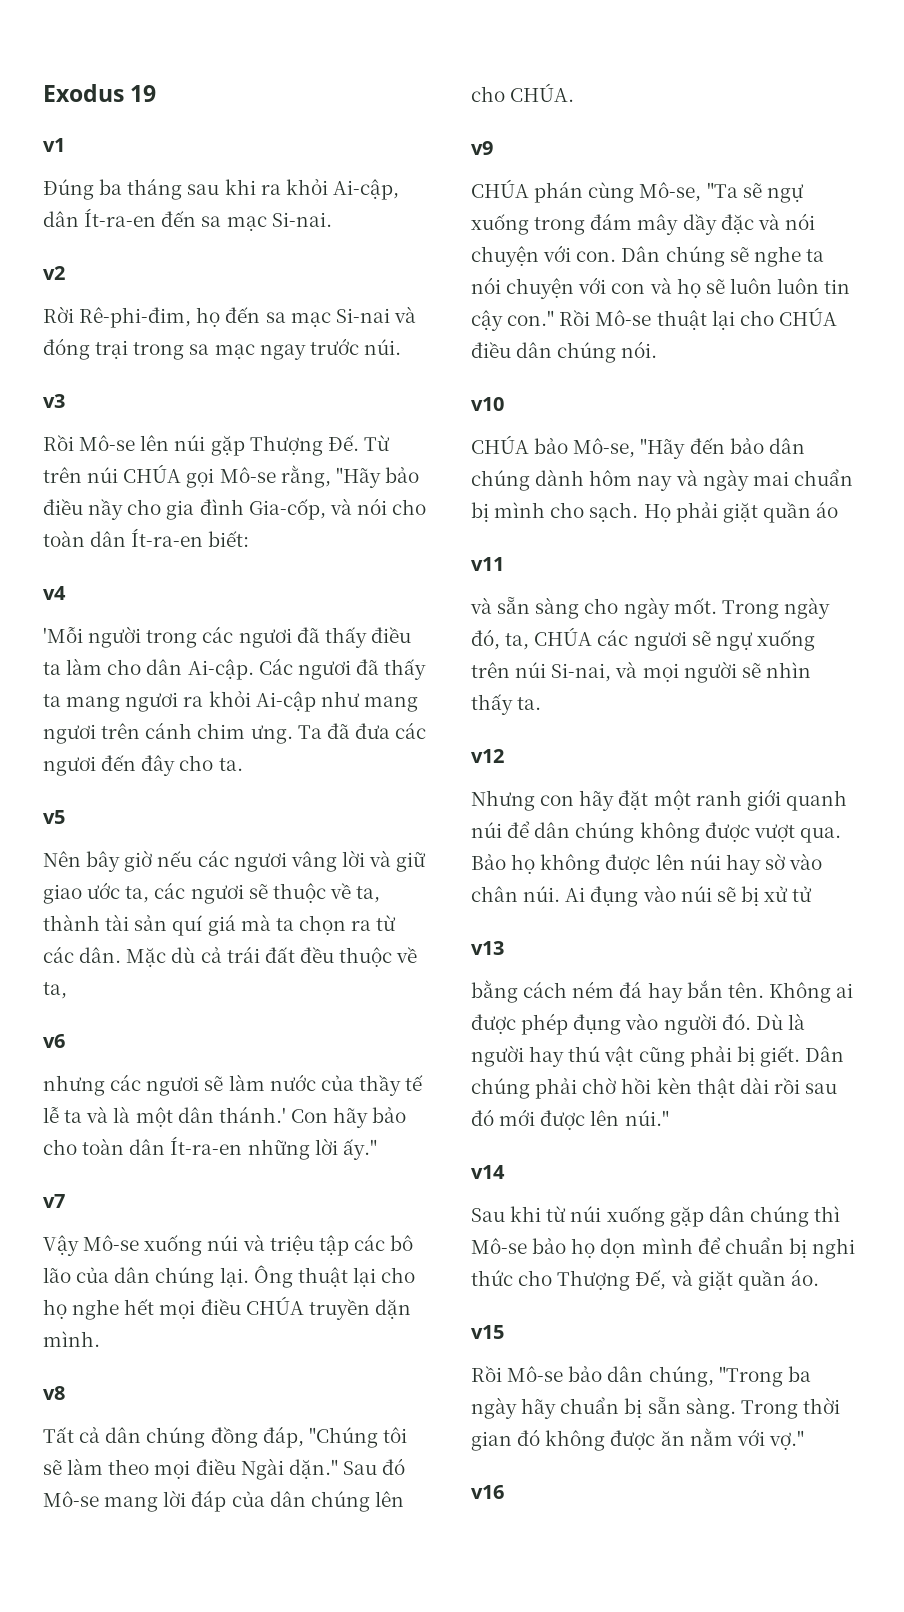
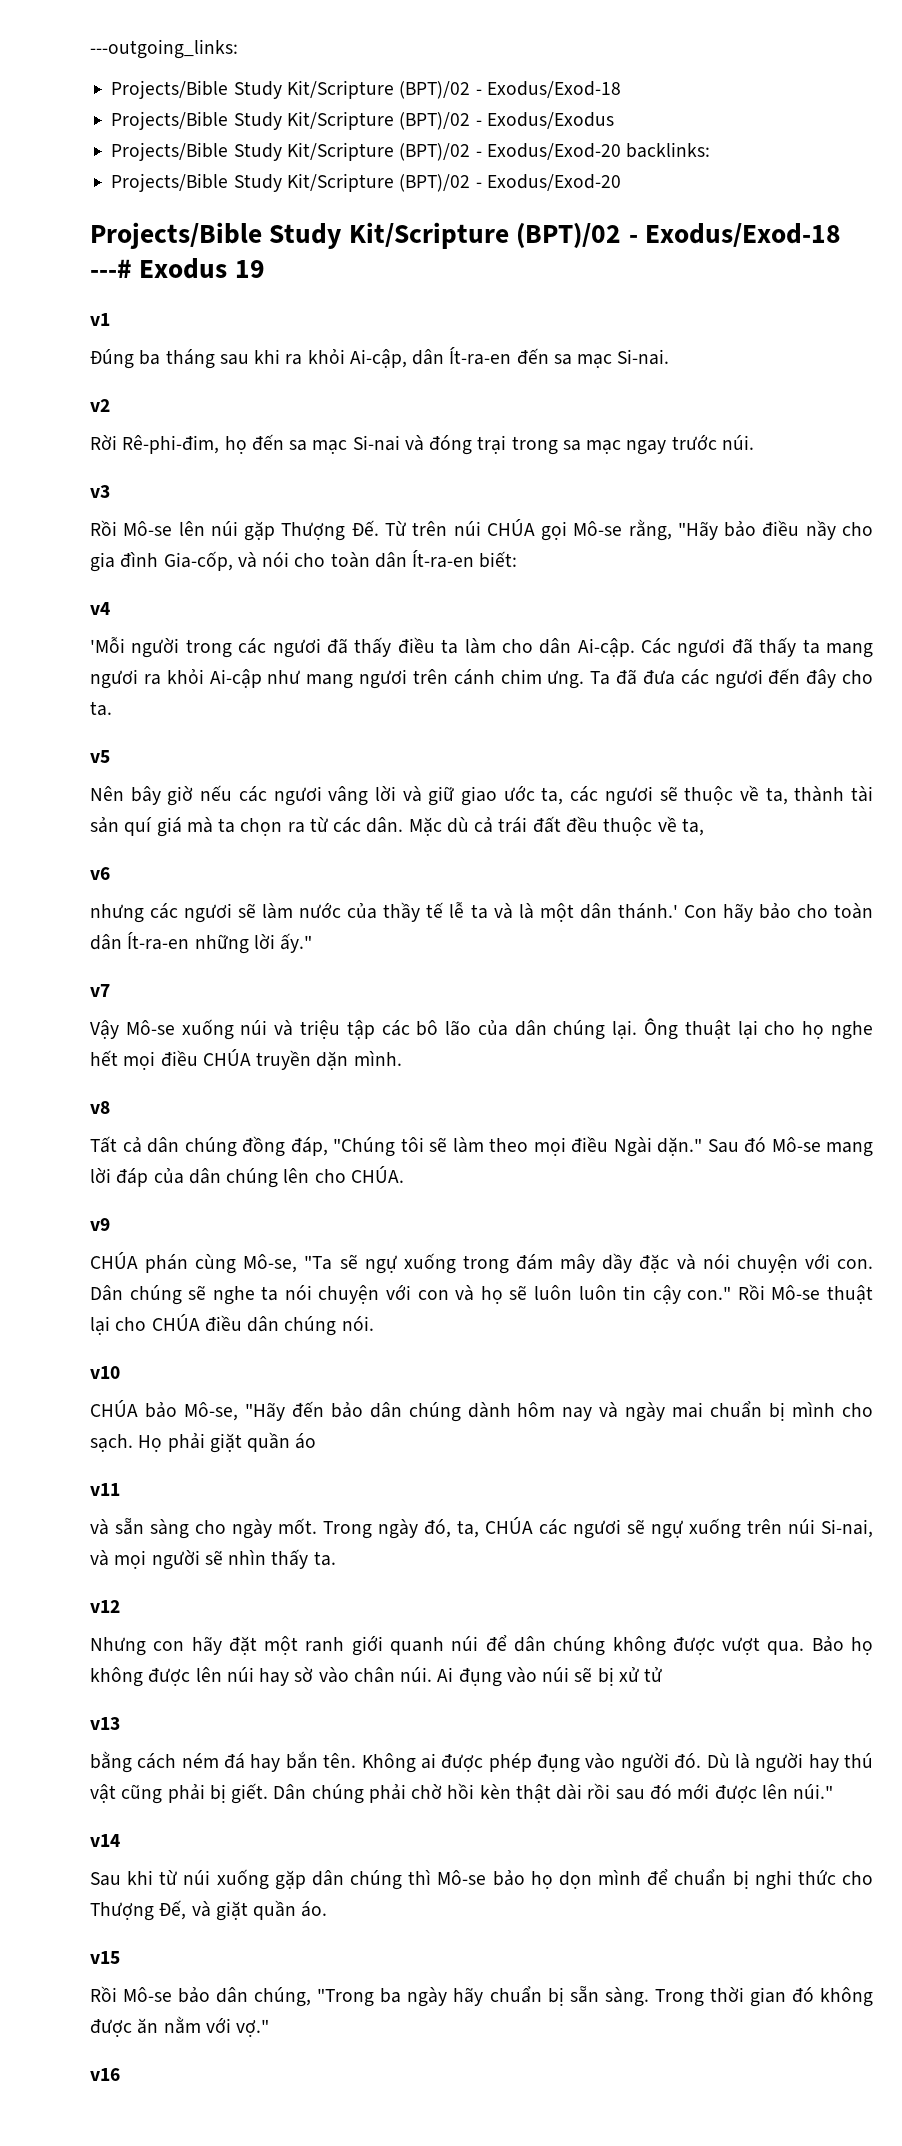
- Exodus 19
+ ---outgoing_links:
+ Projects/Bible Study Kit/Scripture (BPT)/02 - Exodus/Exod-18
+ Projects/Bible Study Kit/Scripture (BPT)/02 - Exodus/Exodus
+ Projects/Bible Study Kit/Scripture (BPT)/02 - Exodus/Exod-20 backlinks:
+ Projects/Bible Study Kit/Scripture (BPT)/02 - Exodus/Exod-20
+ Projects/Bible Study Kit/Scripture (BPT)/02 - Exodus/Exod-18 ---# Exodus 19

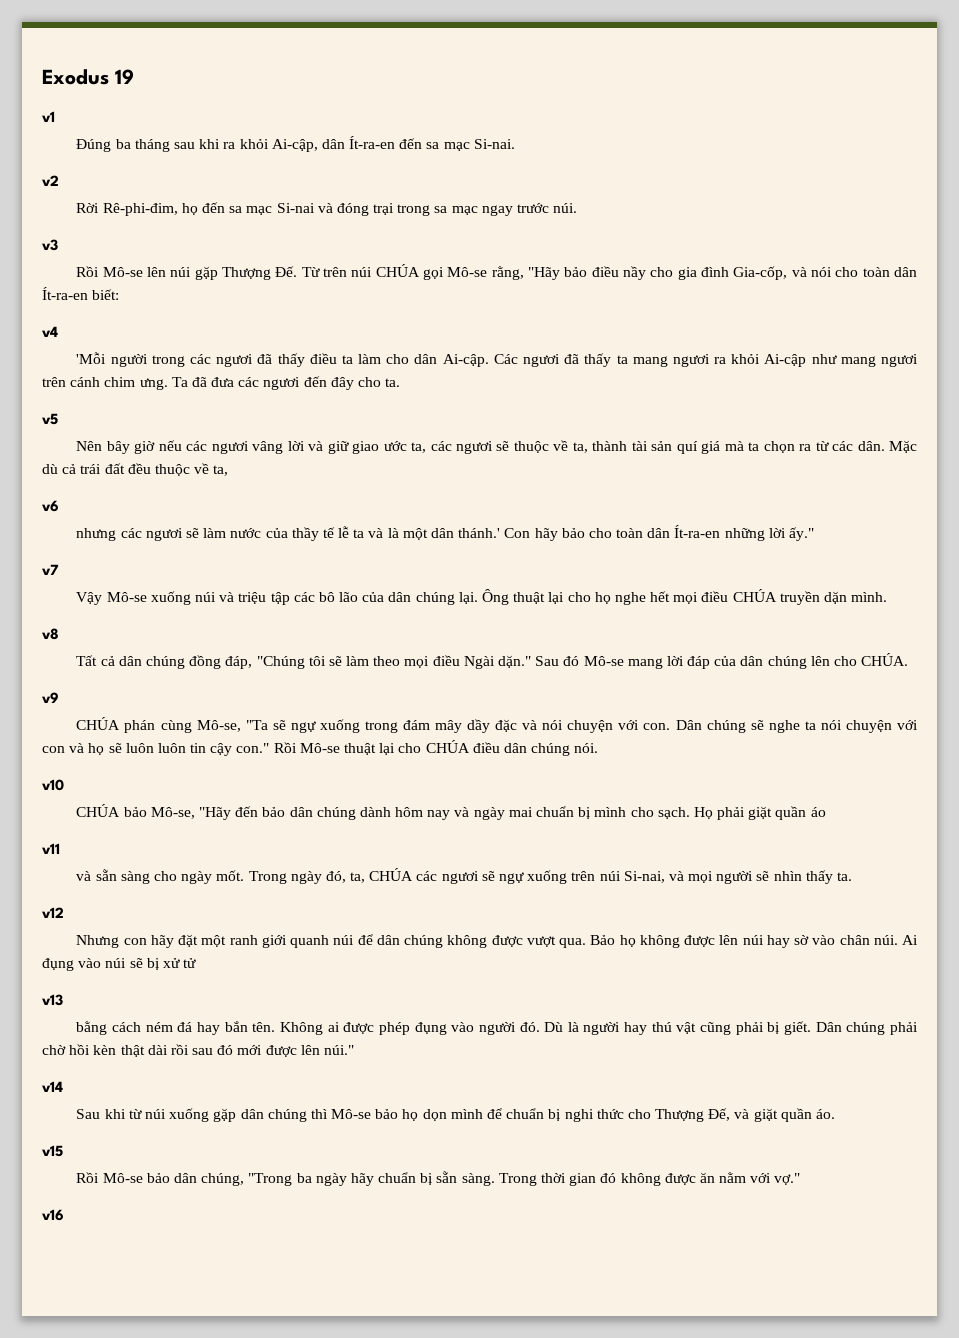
- ---outgoing_links:
- Projects/Bible Study Kit/Scripture (BPT)/02 - Exodus/Exod-18
- Projects/Bible Study Kit/Scripture (BPT)/02 - Exodus/Exodus
- Projects/Bible Study Kit/Scripture (BPT)/02 - Exodus/Exod-20 backlinks:
- Projects/Bible Study Kit/Scripture (BPT)/02 - Exodus/Exod-20
- Projects/Bible Study Kit/Scripture (BPT)/02 - Exodus/Exod-18 ---# Exodus 19
+ Exodus 19

